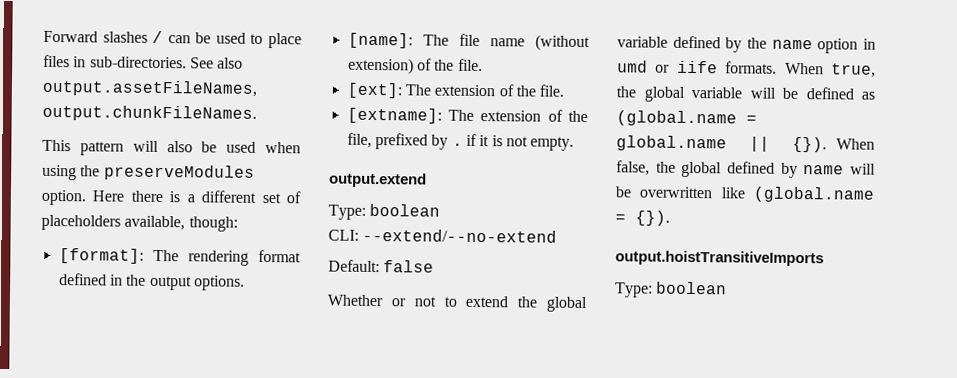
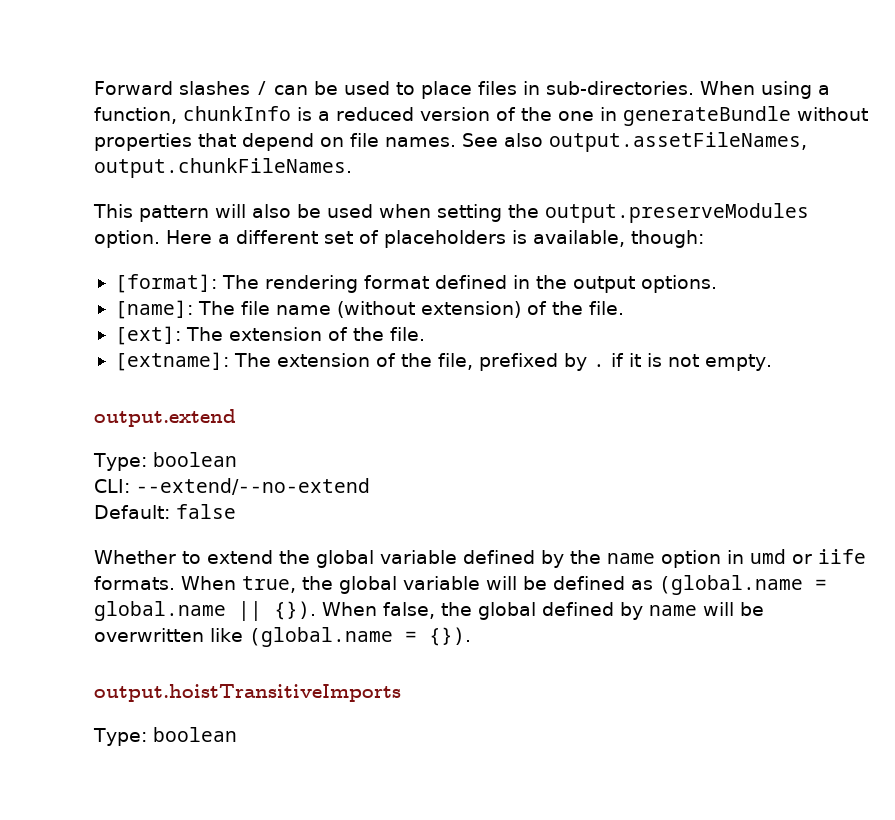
+ When using a function, chunkInfo is a reduced version of the one in generateBundle without properties that depend on file names.
- This pattern will also be used when using the preserveModules option. Here there is a different set of placeholders available, though:
+ This pattern will also be used when setting the output.preserveModules option. Here a different set of placeholders is available, though:
- Whether or not to extend the global variable defined by the name option in umd or iife formats.
+ Whether to extend the global variable defined by the name option in umd or iife formats.

